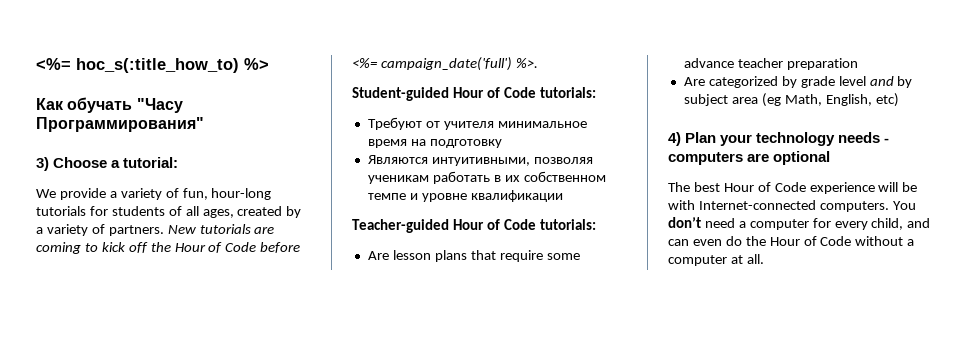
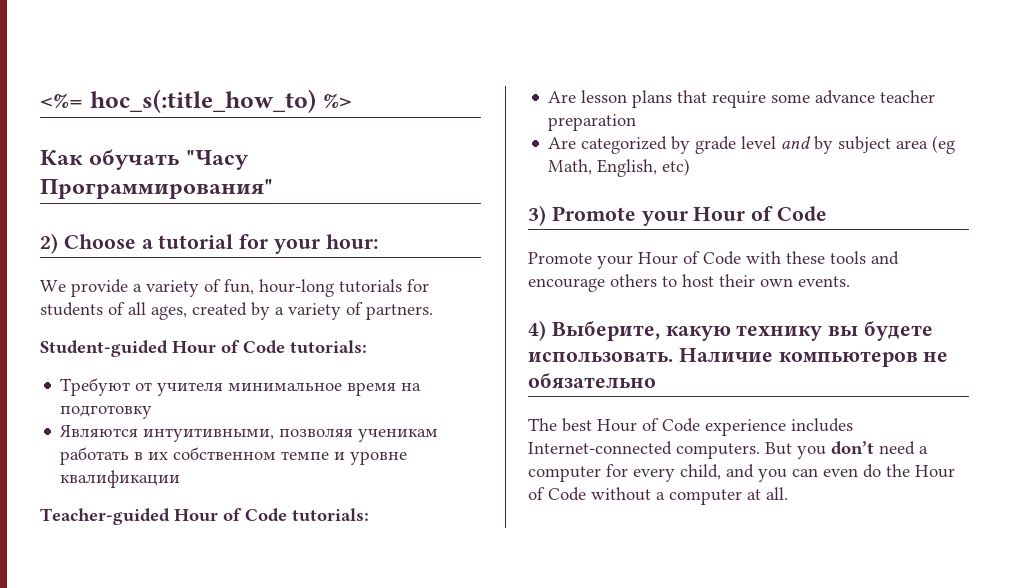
- 3) Choose a tutorial:
+ 2) Choose a tutorial for your hour:
- New tutorials are coming to kick off the Hour of Code before <%= campaign_date('full') %>.
- 4) Plan your technology needs - computers are optional
+ 3) Promote your Hour of Code
+ Promote your Hour of Code with these tools and encourage others to host their own events.
+ 4) Выберите, какую технику вы будете использовать. Наличие компьютеров не обязательно
- The best Hour of Code experience will be with Internet-connected computers. You don’t need a computer for every child, and can even do the Hour of Code without a computer at all.
+ The best Hour of Code experience includes Internet-connected computers. But you don’t need a computer for every child, and you can even do the Hour of Code without a computer at all.

